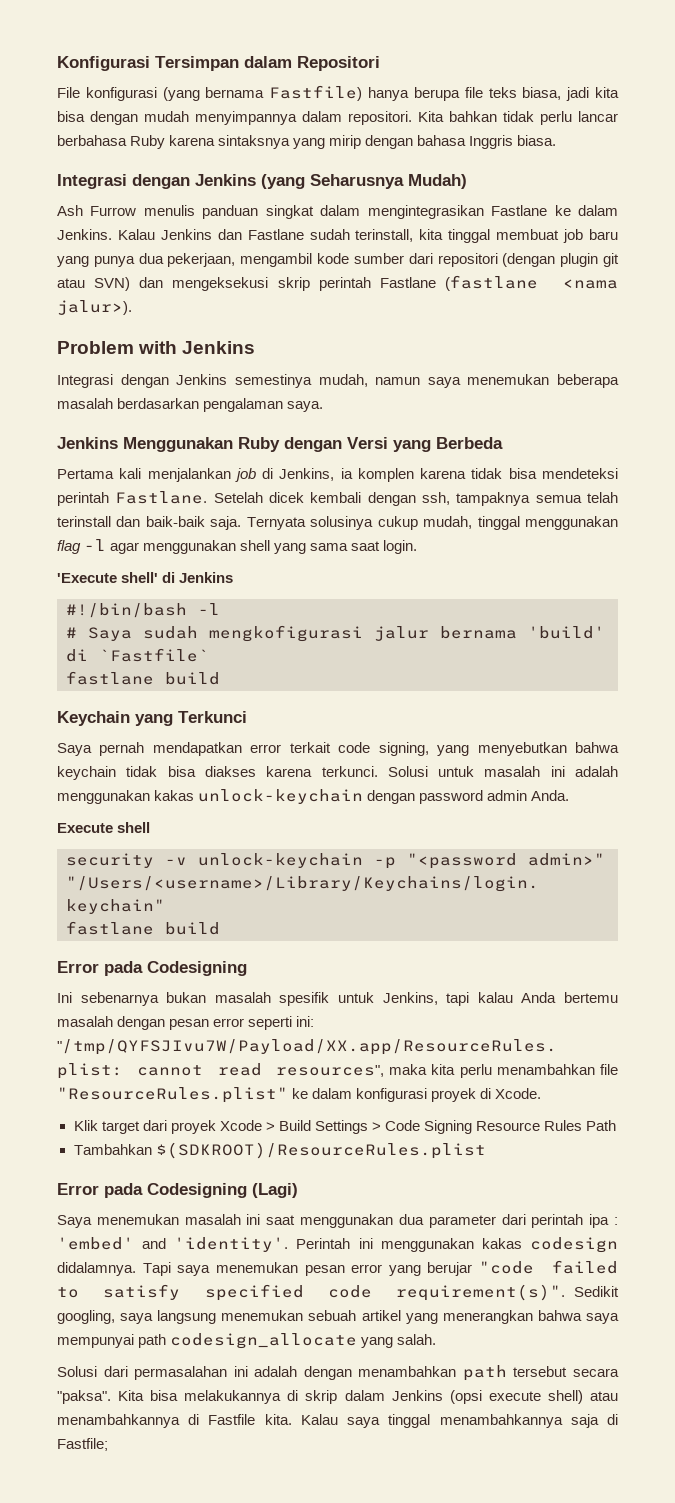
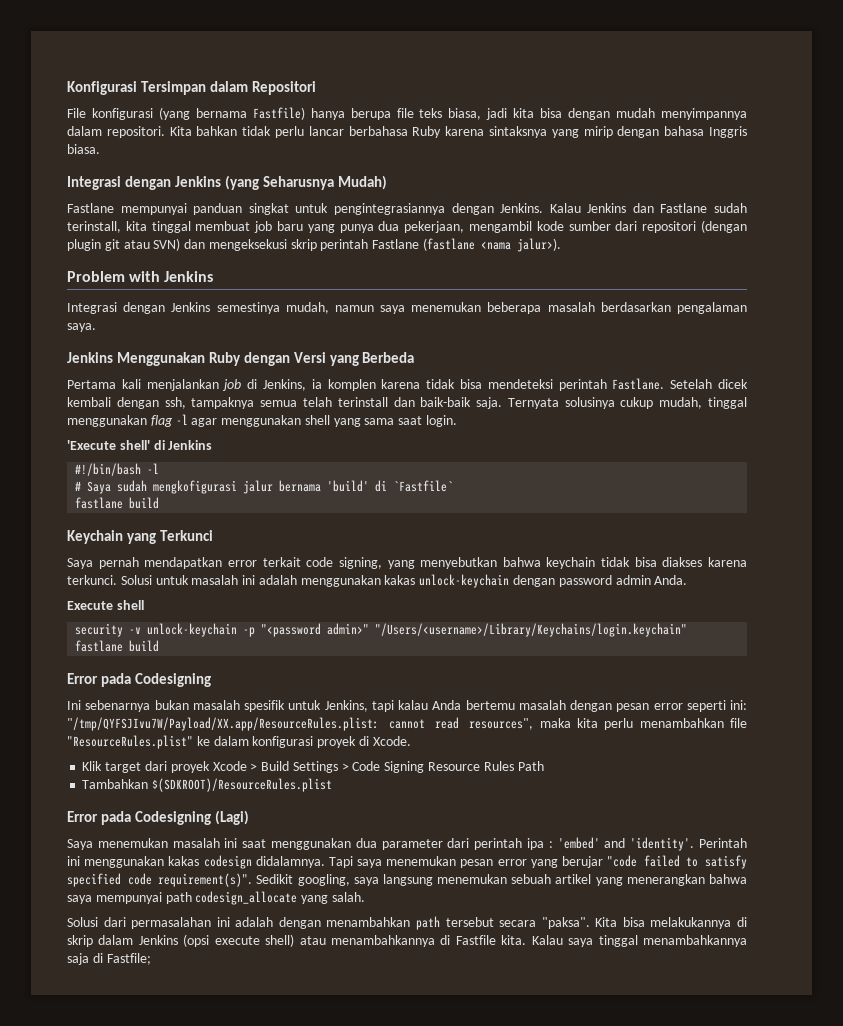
- Ash Furrow menulis panduan singkat dalam mengintegrasikan Fastlane ke dalam Jenkins.
+ Fastlane mempunyai panduan singkat untuk pengintegrasiannya dengan Jenkins.

